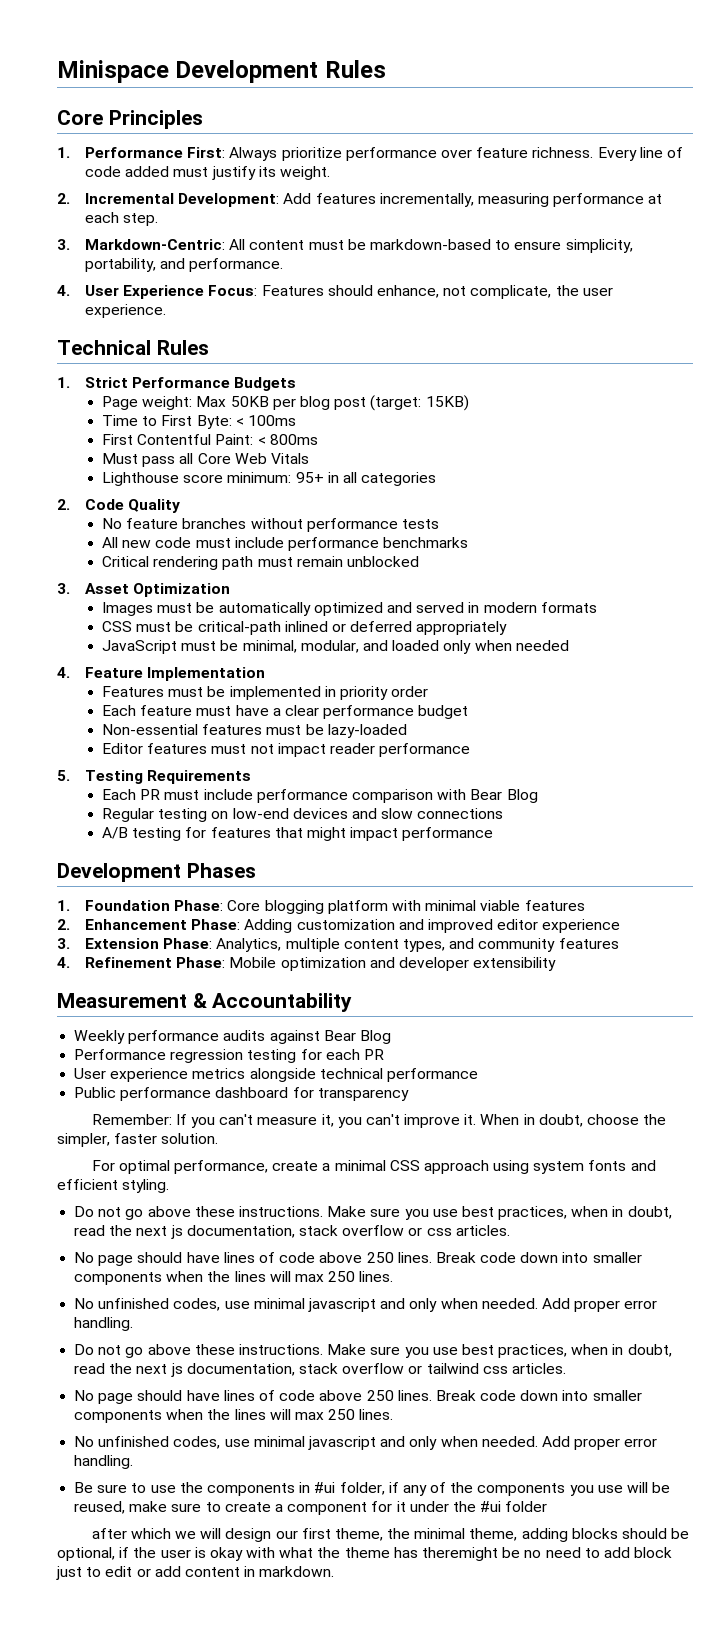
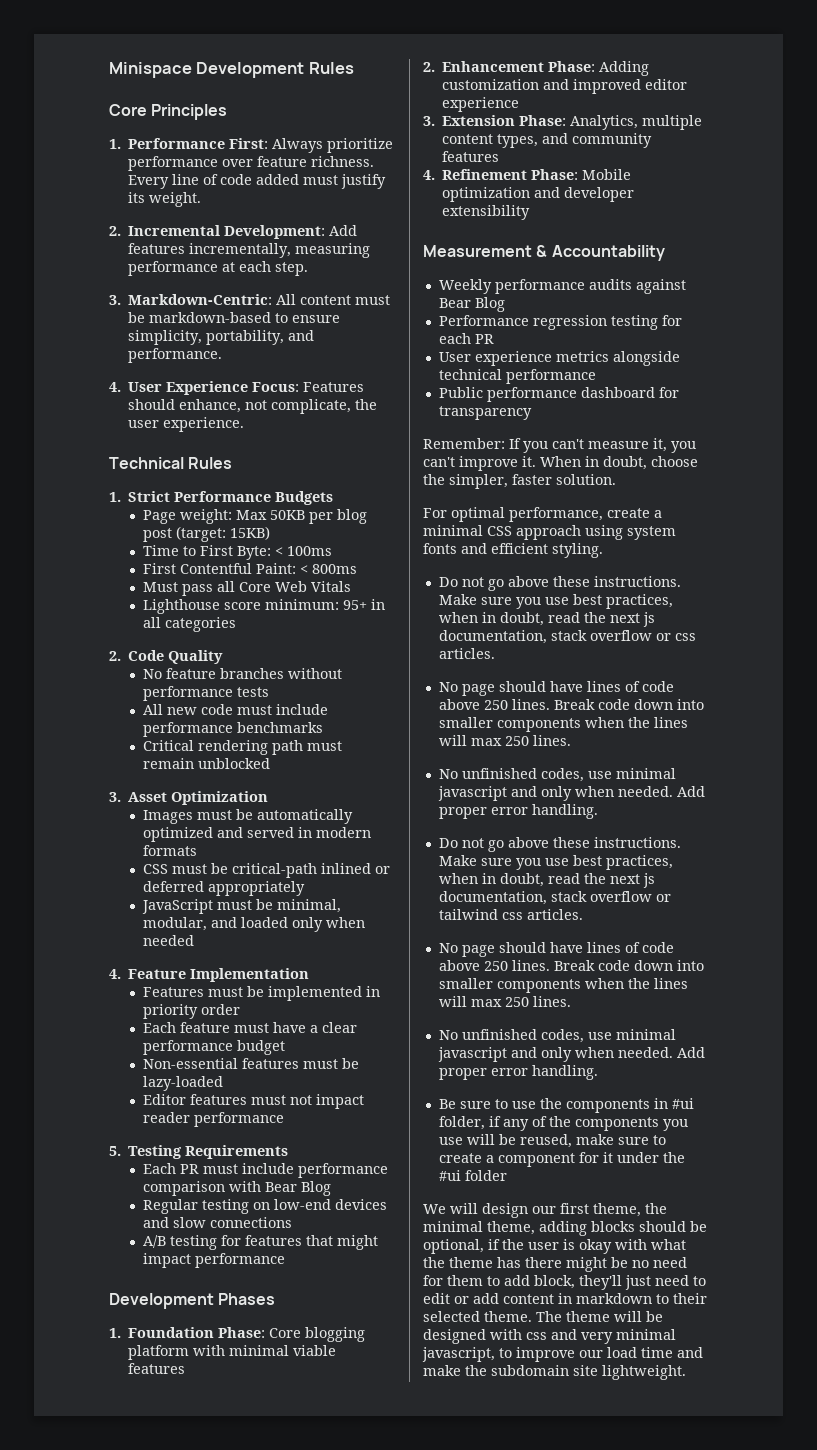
- after which we will design our first theme, the minimal theme, adding blocks should be optional, if the user is okay with what the theme has theremight be no need to add block just to edit or add content in markdown.
+ We will design our first theme, the minimal theme, adding blocks should be optional, if the user is okay with what the theme has there might be no need for them to add block, they'll just need to edit or add content in markdown to their selected theme. The theme will be designed with css and very minimal javascript, to improve our load time and make the subdomain site lightweight.

